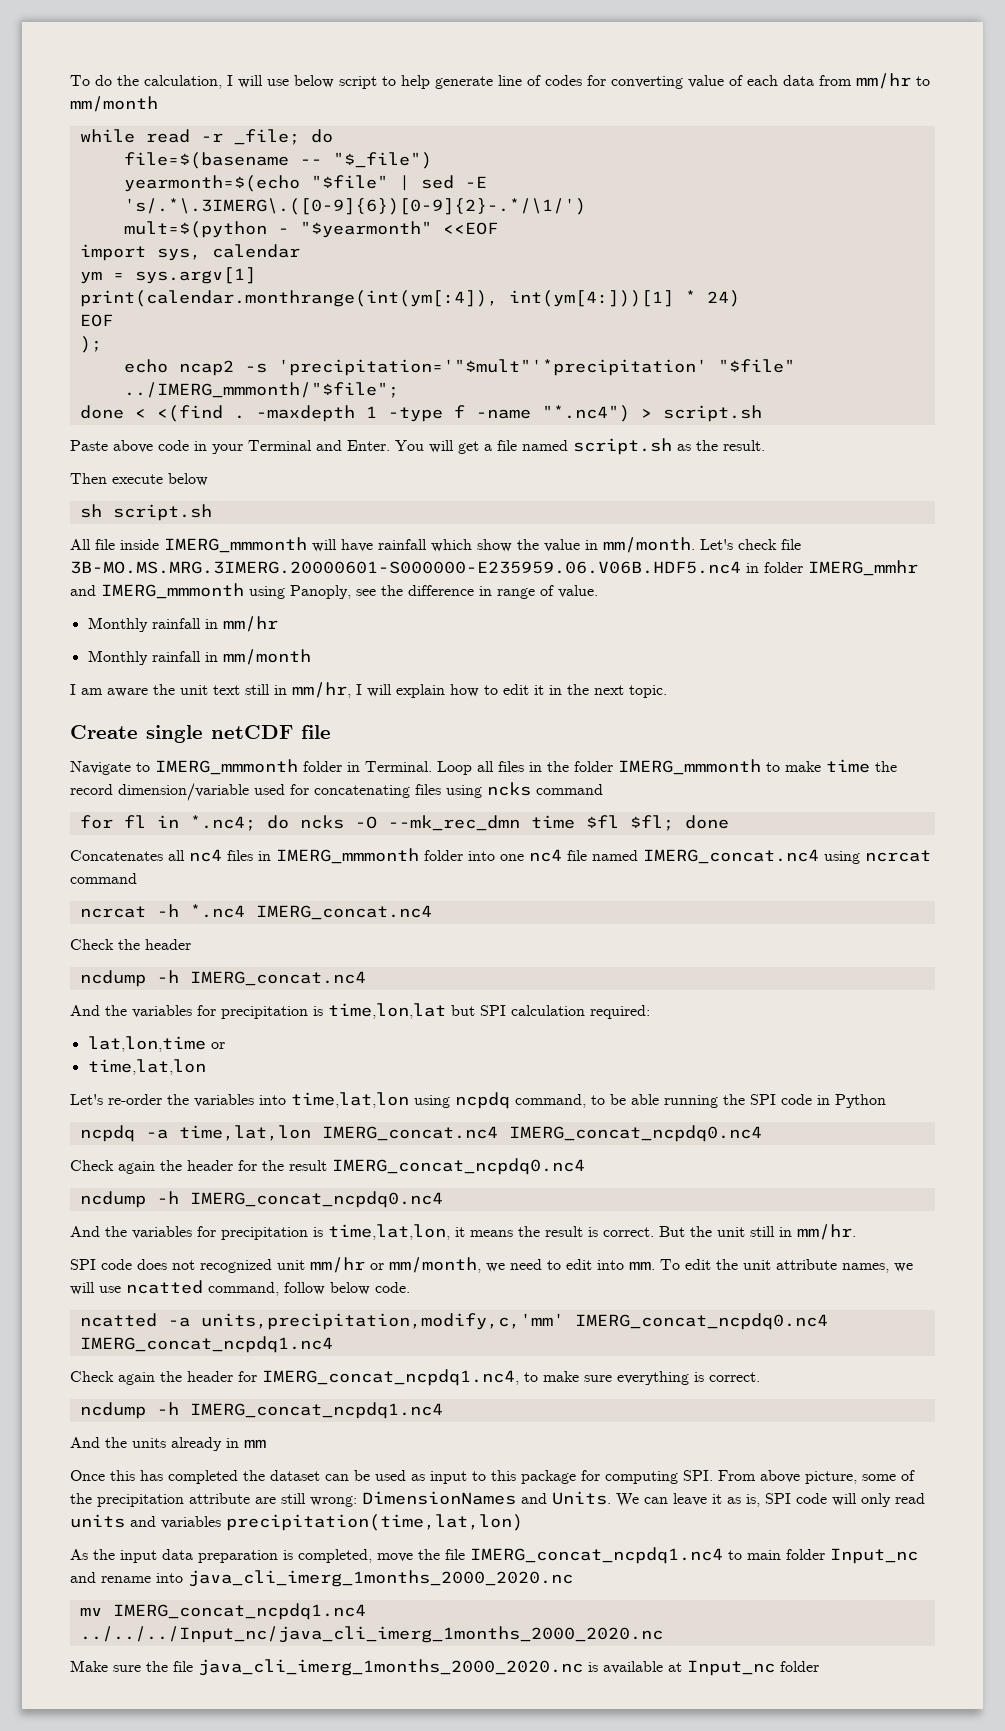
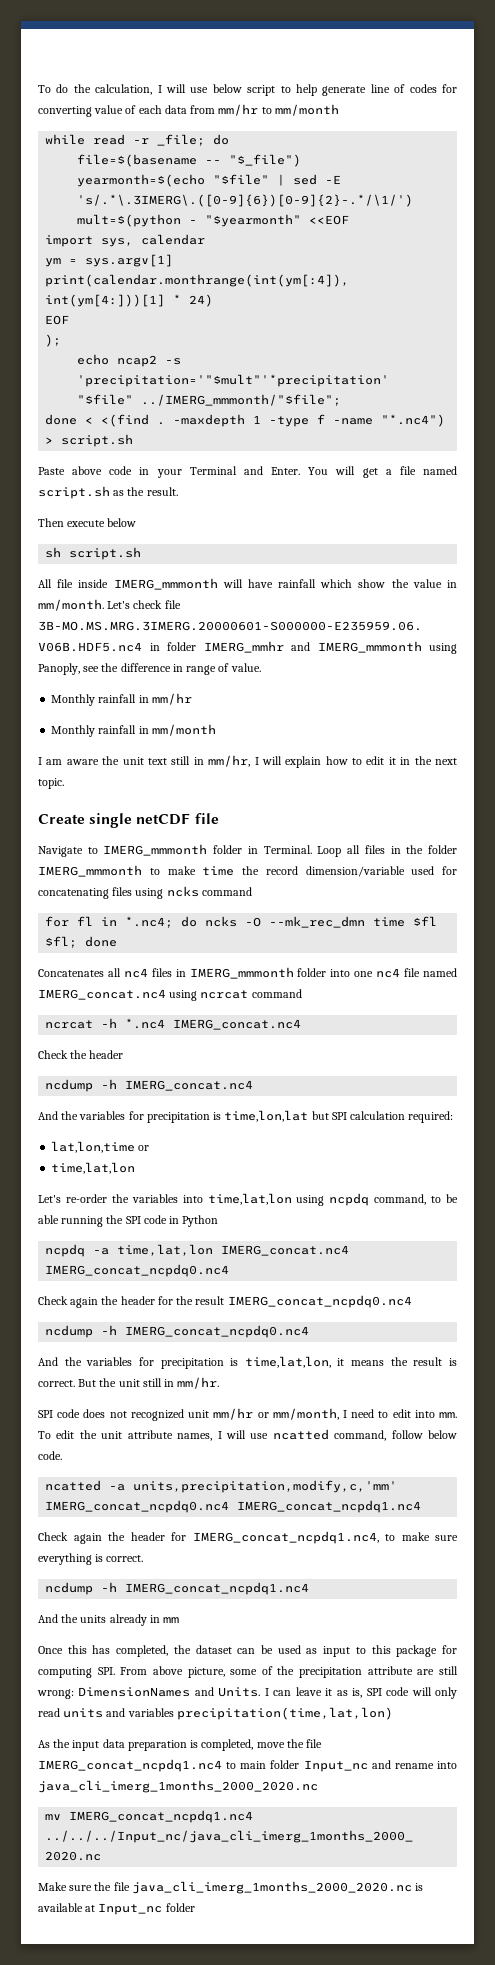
- SPI code does not recognized unit mm/hr or mm/month, we need to edit into mm.
+ SPI code does not recognized unit mm/hr or mm/month, I need to edit into mm.
- To edit the unit attribute names, we will use ncatted command, follow below code.
+ To edit the unit attribute names, I will use ncatted command, follow below code.
- Once this has completed the dataset can be used as input to this package for computing SPI. From above picture, some of the precipitation attribute are still wrong: DimensionNames and Units.
+ Once this has completed, the dataset can be used as input to this package for computing SPI. From above picture, some of the precipitation attribute are still wrong: DimensionNames and Units.
- We can leave it as is, SPI code will only read units and variables precipitation(time,lat,lon)
+ I can leave it as is, SPI code will only read units and variables precipitation(time,lat,lon)

